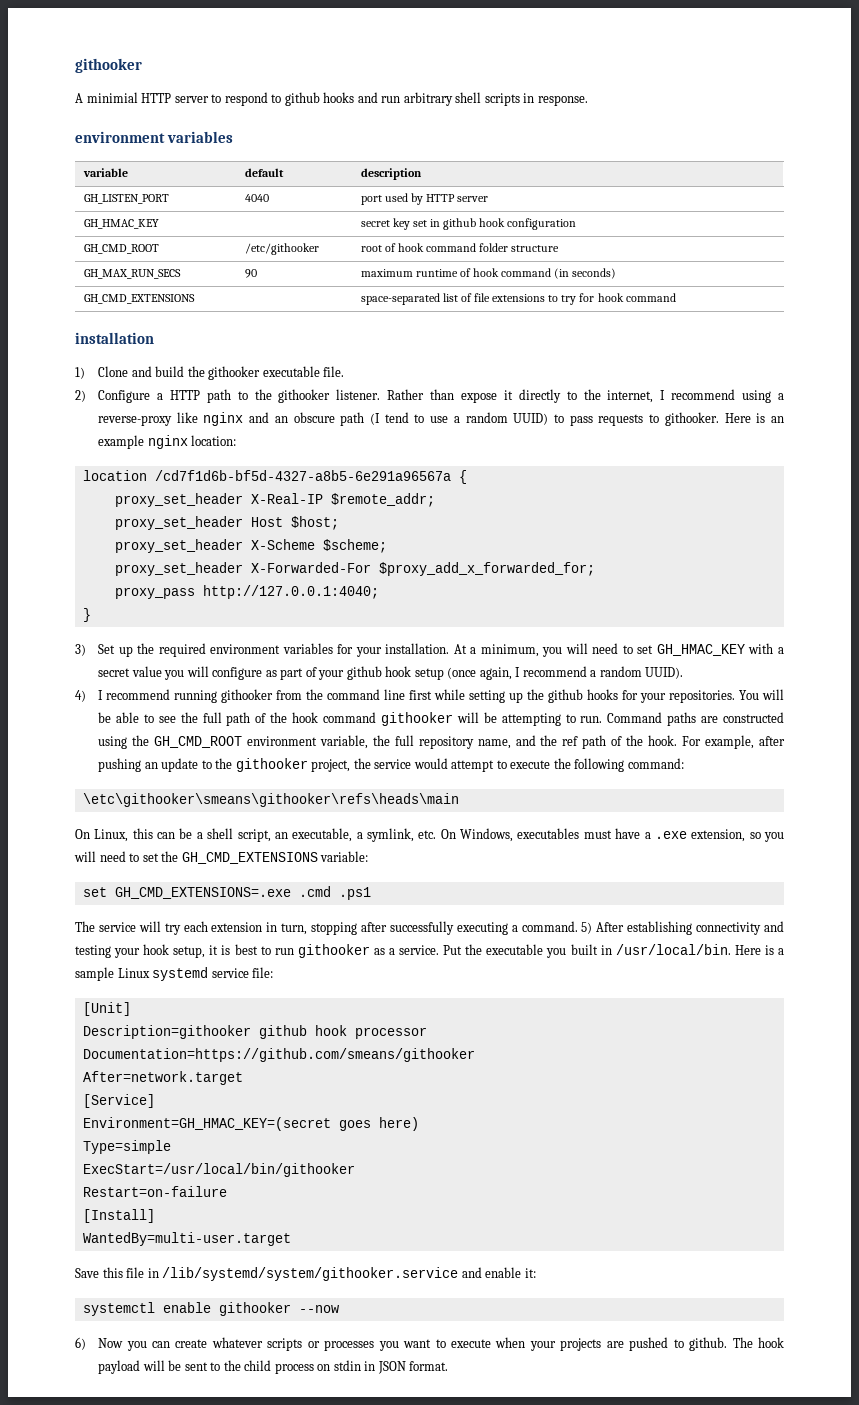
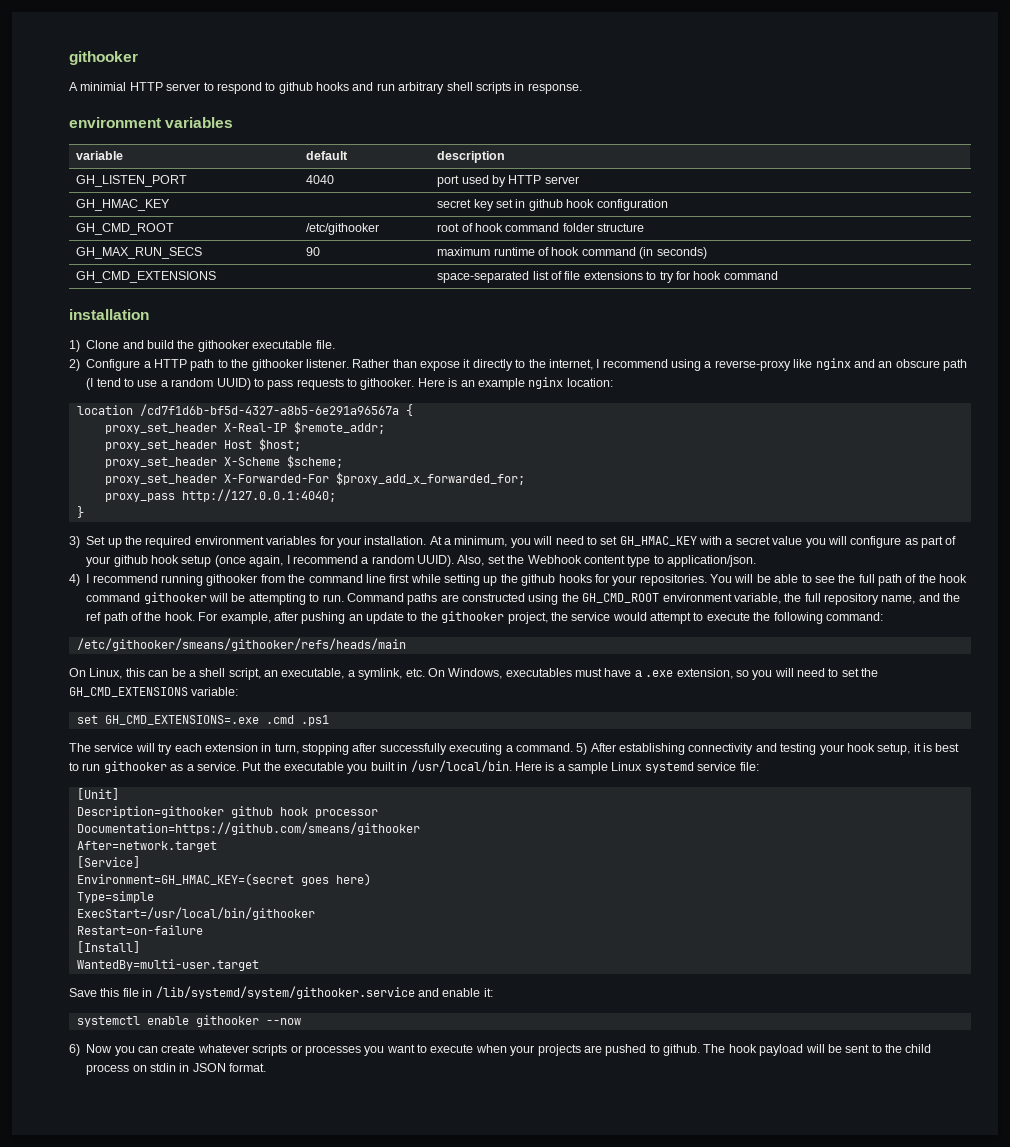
+ Also, set the Webhook content type to application/json.
- \etc\githooker\smeans\githooker\refs\heads\main
+ /etc/githooker/smeans/githooker/refs/heads/main

